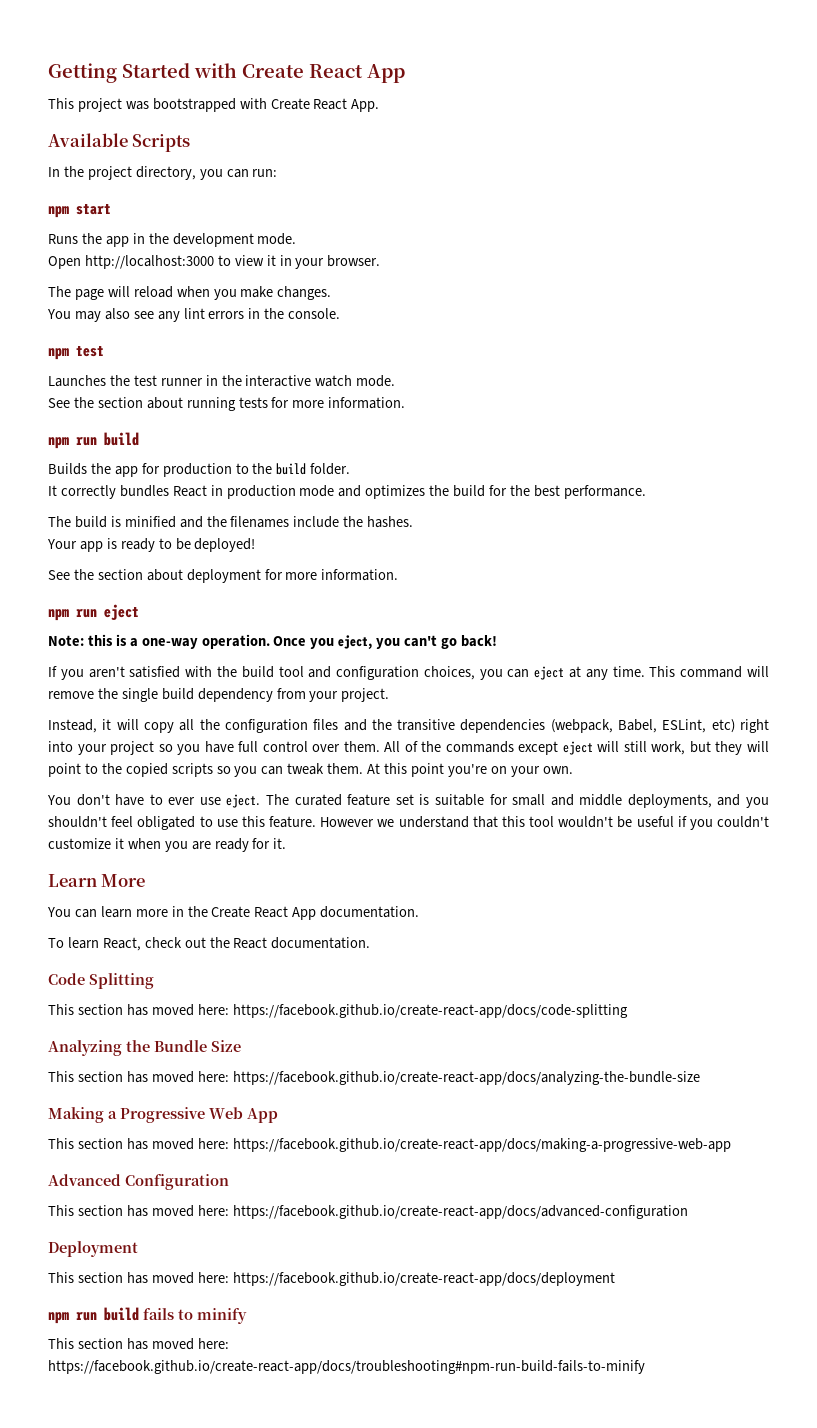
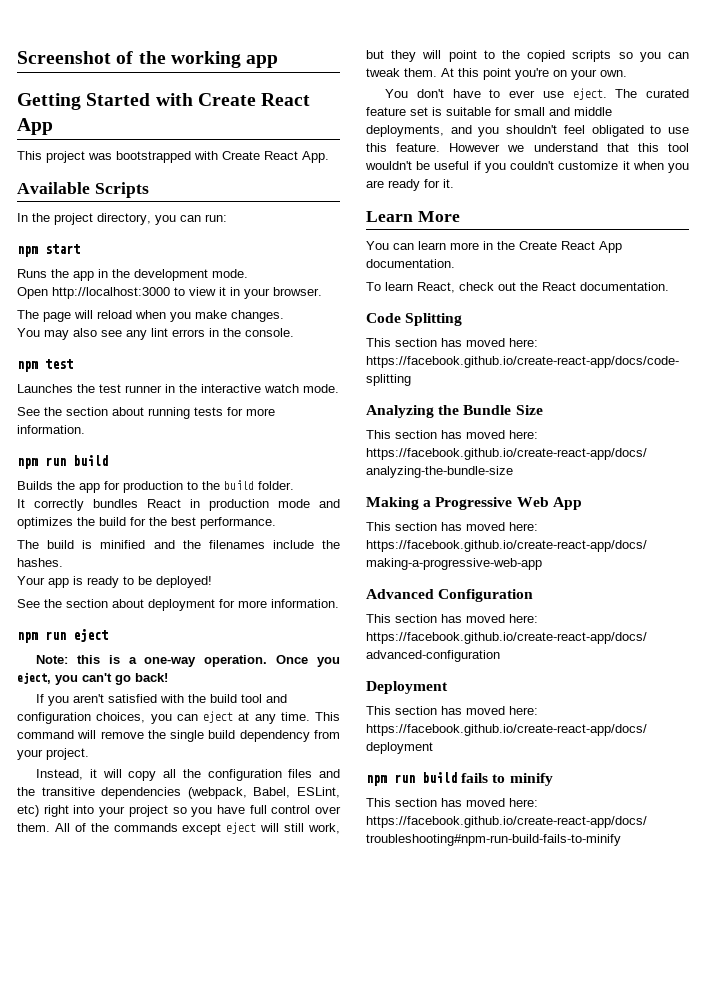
+ Screenshot of the working app

